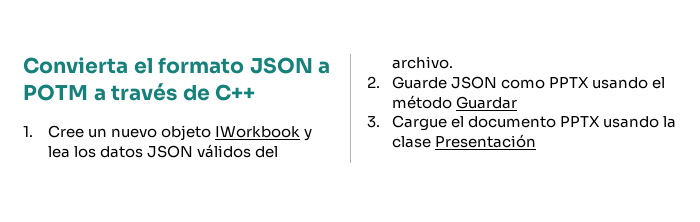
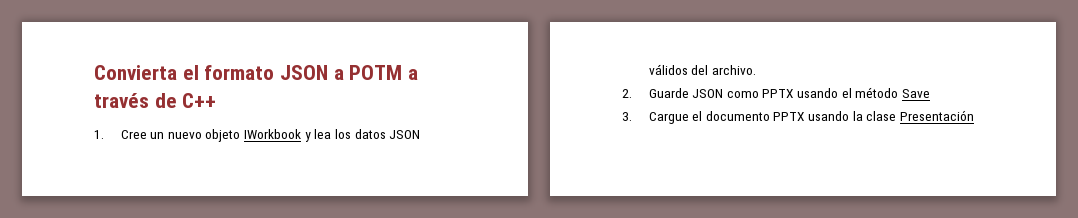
- 2. Guarde JSON como PPTX usando el método Guardar
+ 2. Guarde JSON como PPTX usando el método Save

